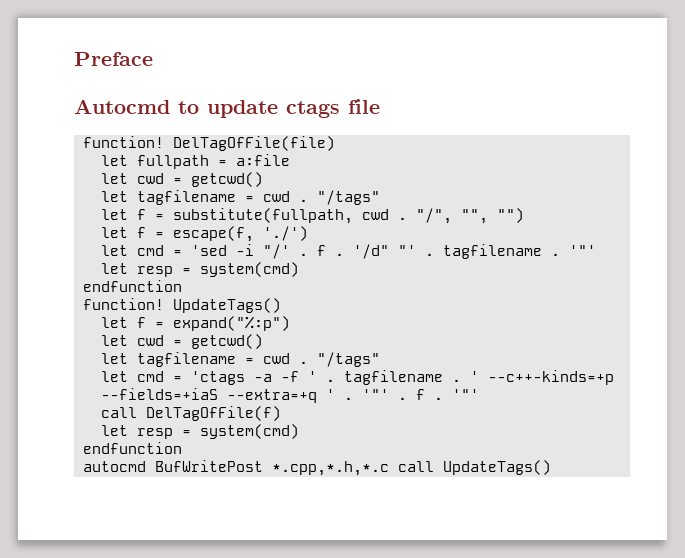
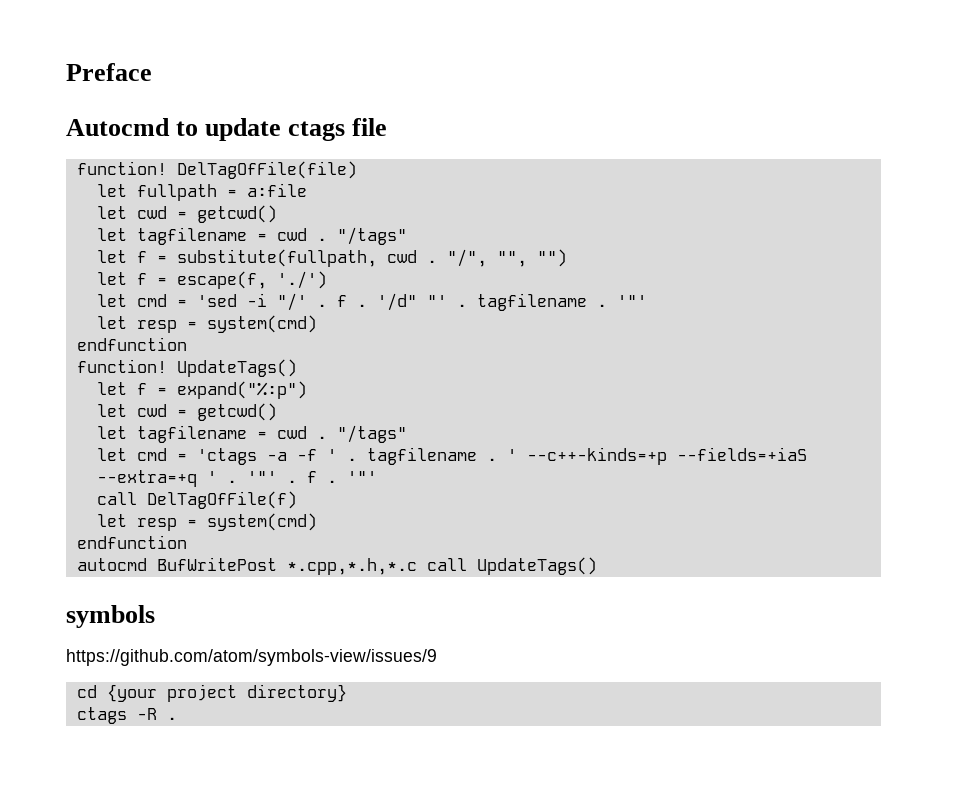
+ symbols
+ https://github.com/atom/symbols-view/issues/9
+ cd {your project directory}
+ ctags -R .

